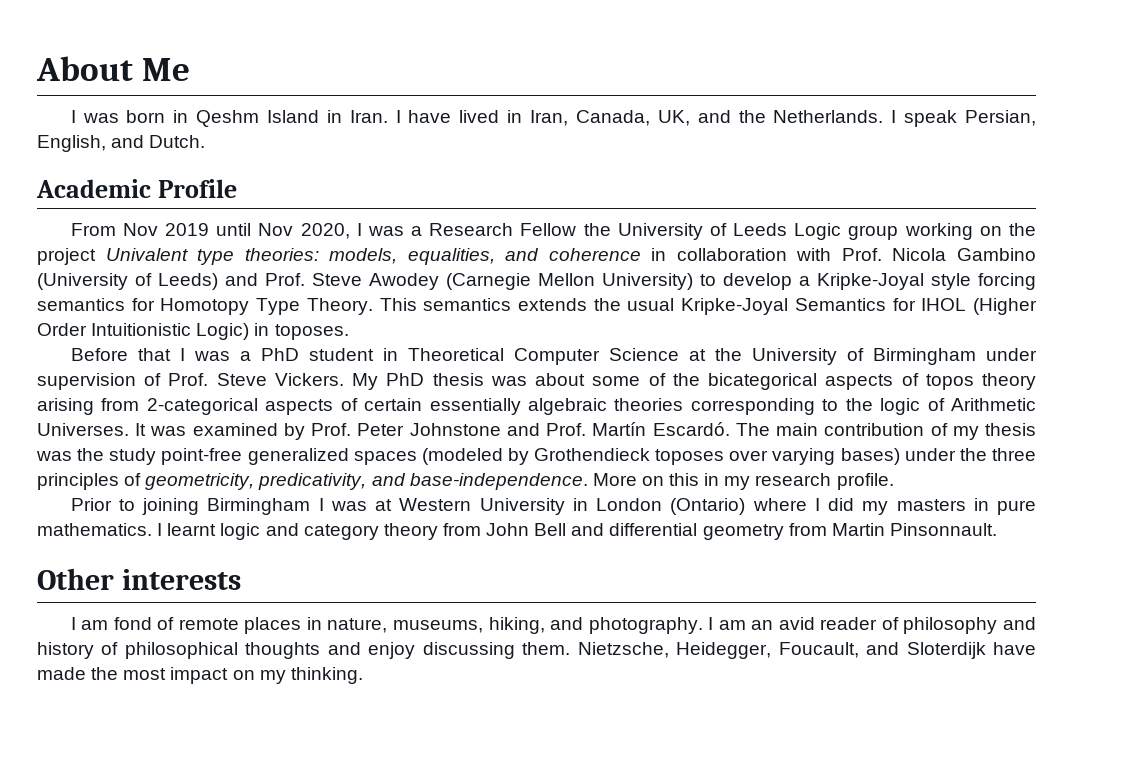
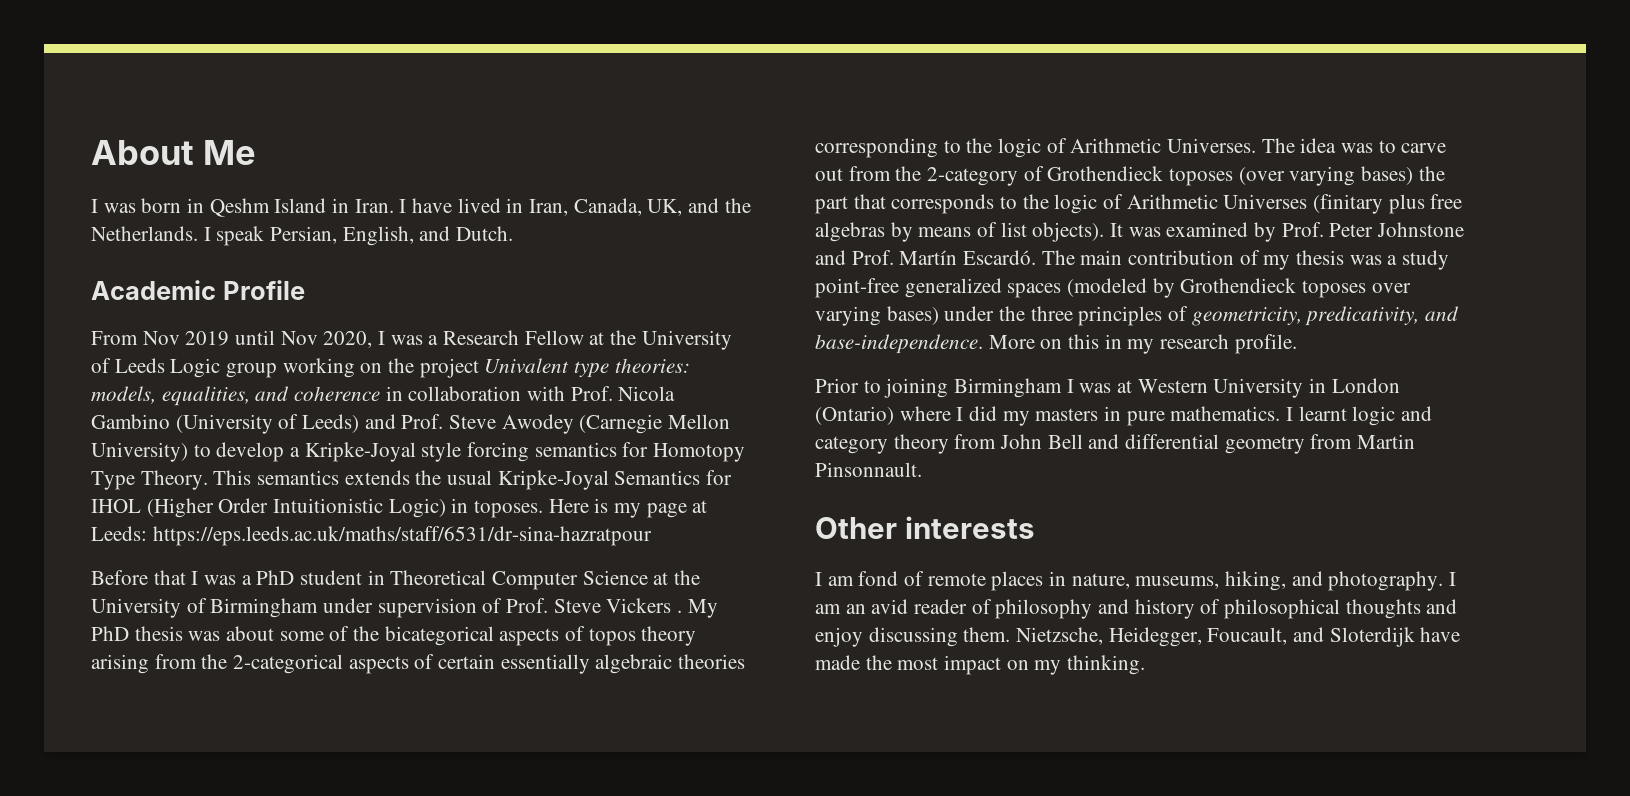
- From Nov 2019 until Nov 2020, I was a Research Fellow the University of Leeds Logic group working on the project Univalent type theories: models, equalities, and coherence in collaboration with Prof. Nicola Gambino (University of Leeds) and Prof. Steve Awodey (Carnegie Mellon University) to develop a Kripke-Joyal style forcing semantics for Homotopy Type Theory.
+ From Nov 2019 until Nov 2020, I was a Research Fellow at the University of Leeds Logic group working on the project Univalent type theories: models, equalities, and coherence in collaboration with Prof. Nicola Gambino (University of Leeds) and Prof. Steve Awodey (Carnegie Mellon University) to develop a Kripke-Joyal style forcing semantics for Homotopy Type Theory.
+ Here is my page at Leeds: https://eps.leeds.ac.uk/maths/staff/6531/dr-sina-hazratpour
- Before that I was a PhD student in Theoretical Computer Science at the University of Birmingham under supervision of Prof. Steve Vickers.
+ Before that I was a PhD student in Theoretical Computer Science at the University of Birmingham under supervision of Prof. Steve Vickers .
- My PhD thesis was about some of the bicategorical aspects of topos theory arising from 2-categorical aspects of certain essentially algebraic theories corresponding to the logic of Arithmetic Universes.
+ My PhD thesis was about some of the bicategorical aspects of topos theory arising from the 2-categorical aspects of certain essentially algebraic theories corresponding to the logic of Arithmetic Universes.
+ The idea was to carve out from the 2-category of Grothendieck toposes (over varying bases) the part that corresponds to the logic of Arithmetic Universes (finitary plus free algebras by means of list objects).
- The main contribution of my thesis was the study point-free generalized spaces (modeled by Grothendieck toposes over varying bases) under the three principles of geometricity, predicativity, and base-independence.
+ The main contribution of my thesis was a study point-free generalized spaces (modeled by Grothendieck toposes over varying bases) under the three principles of geometricity, predicativity, and base-independence.

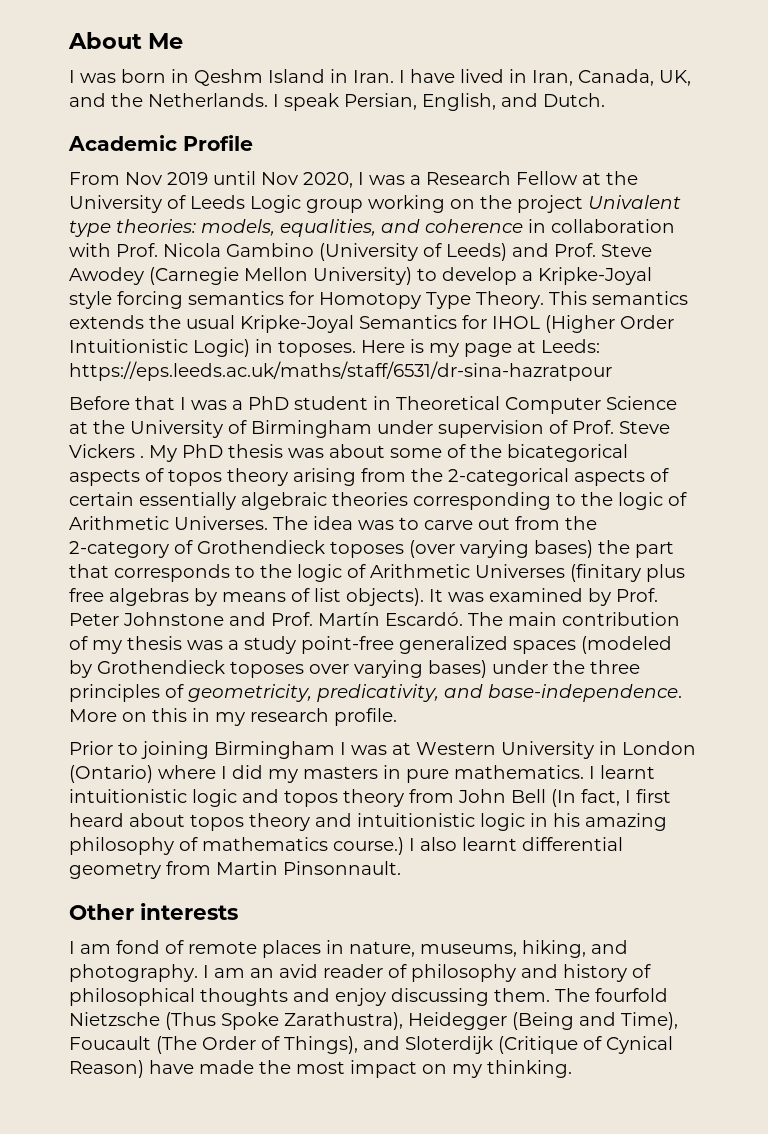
- I learnt logic and category theory from John Bell and differential geometry from Martin Pinsonnault.
+ I learnt intuitionistic logic and topos theory from John Bell (In fact, I first heard about topos theory and intuitionistic logic in his amazing philosophy of mathematics course.) I also learnt differential geometry from Martin Pinsonnault.
- Nietzsche, Heidegger, Foucault, and Sloterdijk have made the most impact on my thinking.
+ The fourfold Nietzsche (Thus Spoke Zarathustra), Heidegger (Being and Time), Foucault (The Order of Things), and Sloterdijk (Critique of Cynical Reason) have made the most impact on my thinking.

